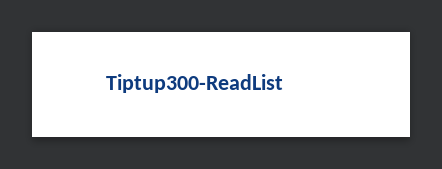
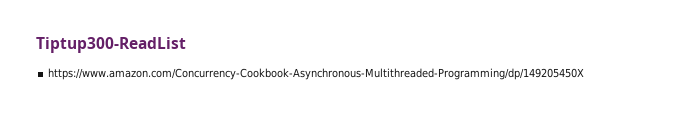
+ https://www.amazon.com/Concurrency-Cookbook-Asynchronous-Multithreaded-Programming/dp/149205450X

